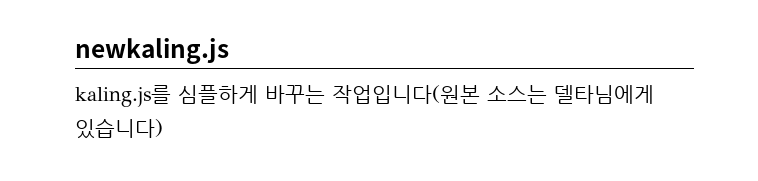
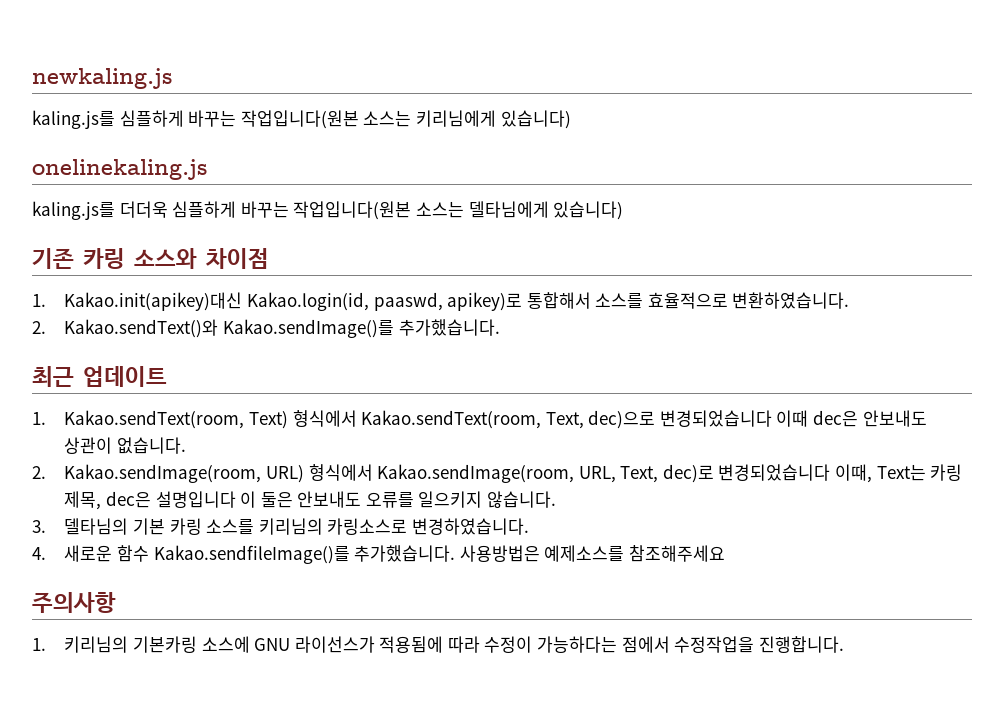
- kaling.js를 심플하게 바꾸는 작업입니다(원본 소스는 델타님에게 있습니다)
+ kaling.js를 심플하게 바꾸는 작업입니다(원본 소스는 키리님에게 있습니다)
+ onelinekaling.js
+ kaling.js를 더더욱 심플하게 바꾸는 작업입니다(원본 소스는 델타님에게 있습니다)
+ 기존 카링 소스와 차이점
+ 1. Kakao.init(apikey)대신 Kakao.login(id, paaswd, apikey)로 통합해서 소스를 효율적으로 변환하였습니다.
+ 2. Kakao.sendText()와 Kakao.sendImage()를 추가했습니다.
+ 최근 업데이트
+ 1. Kakao.sendText(room, Text) 형식에서 Kakao.sendText(room, Text, dec)으로 변경되었습니다 이때 dec은 안보내도 상관이 없습니다.
+ 2. Kakao.sendImage(room, URL) 형식에서 Kakao.sendImage(room, URL, Text, dec)로 변경되었습니다 이때, Text는 카링 제목, dec은 설명입니다 이 둘은 안보내도 오류를 일으키지 않습니다.
+ 3. 델타님의 기본 카링 소스를 키리님의 카링소스로 변경하였습니다.
+ 4. 새로운 함수 Kakao.sendfileImage()를 추가했습니다. 사용방법은 예제소스를 참조해주세요
+ 주의사항
+ 1. 키리님의 기본카링 소스에 GNU 라이선스가 적용됨에 따라 수정이 가능하다는 점에서 수정작업을 진행합니다.

